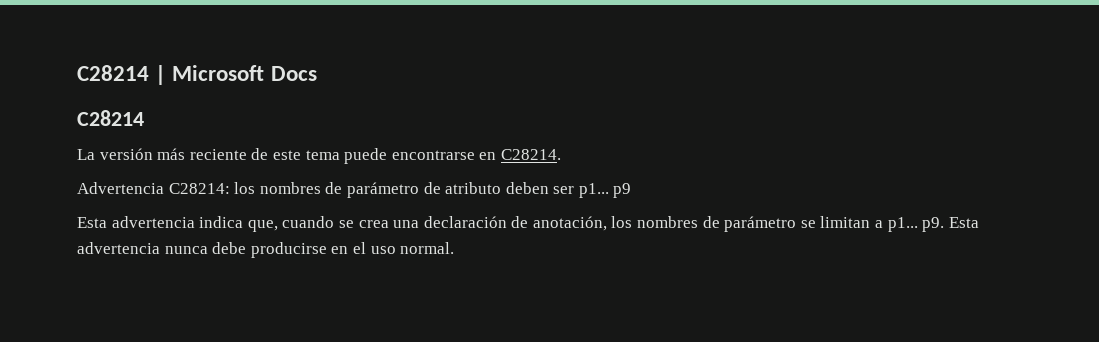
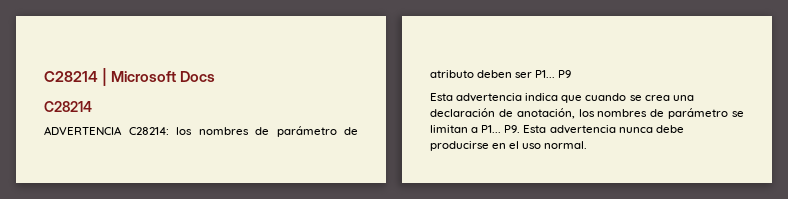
- La versión más reciente de este tema puede encontrarse en C28214.
- Advertencia C28214: los nombres de parámetro de atributo deben ser p1... p9
+ ADVERTENCIA C28214: los nombres de parámetro de atributo deben ser P1... P9
- Esta advertencia indica que, cuando se crea una declaración de anotación, los nombres de parámetro se limitan a p1... p9. Esta advertencia nunca debe producirse en el uso normal.
+ Esta advertencia indica que cuando se crea una declaración de anotación, los nombres de parámetro se limitan a P1... P9. Esta advertencia nunca debe producirse en el uso normal.

